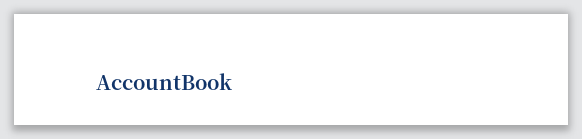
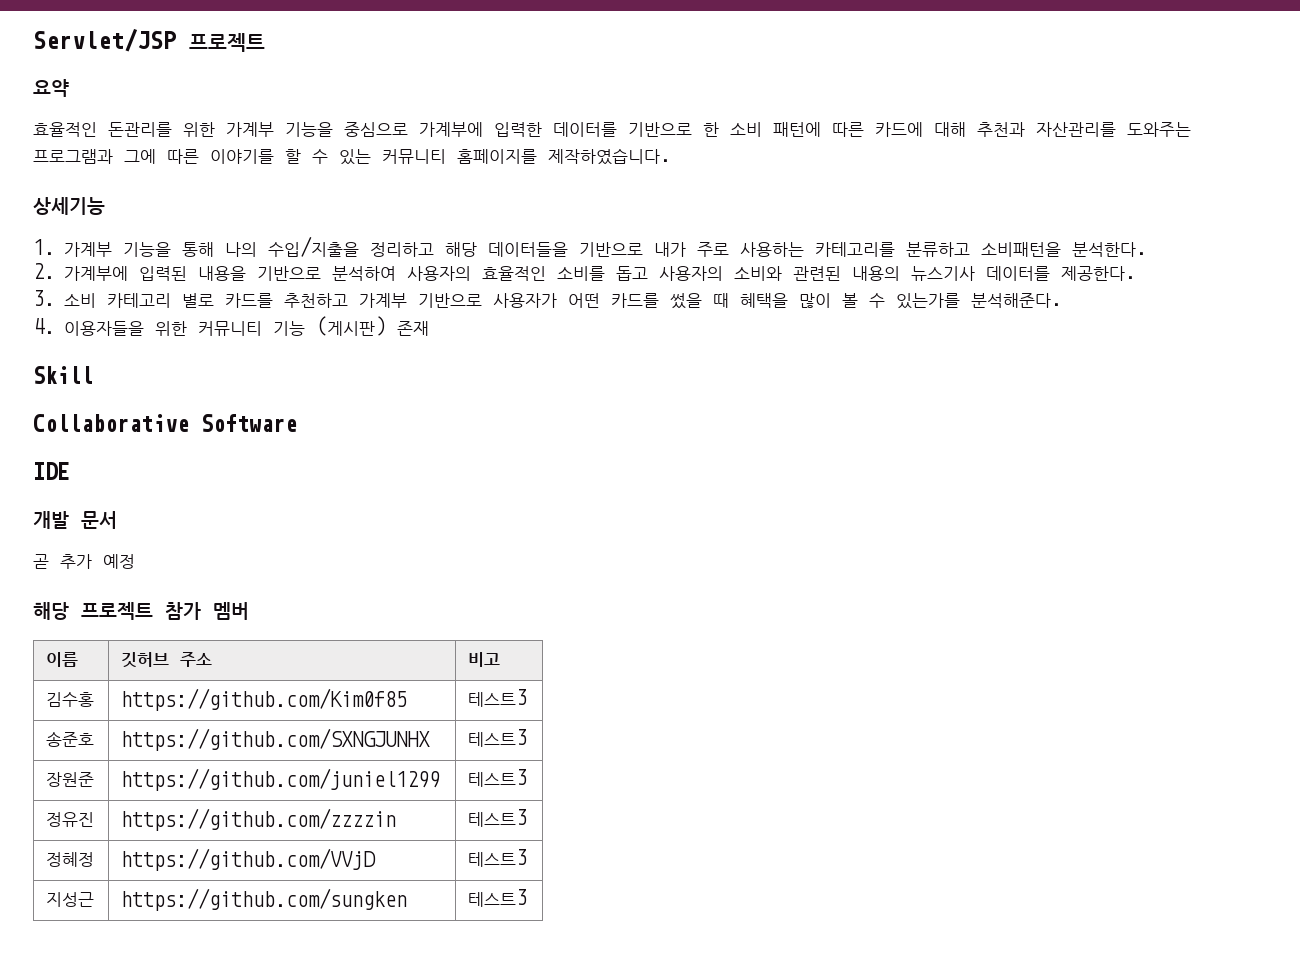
- AccountBook
+ Servlet/JSP 프로젝트
+ 요약
+ 효율적인 돈관리를 위한 가계부 기능을 중심으로 가계부에 입력한 데이터를 기반으로 한 소비 패턴에 따른 카드에 대해 추천과 자산관리를 도와주는 프로그램과 그에 따른 이야기를 할 수 있는 커뮤니티 홈페이지를 제작하였습니다.
+ 상세기능
+ 1. 가계부 기능을 통해 나의 수입/지출을 정리하고 해당 데이터들을 기반으로 내가 주로 사용하는 카테고리를 분류하고 소비패턴을 분석한다.
+ 2. 가계부에 입력된 내용을 기반으로 분석하여 사용자의 효율적인 소비를 돕고 사용자의 소비와 관련된 내용의 뉴스기사 데이터를 제공한다.
+ 3. 소비 카테고리 별로 카드를 추천하고 가계부 기반으로 사용자가 어떤 카드를 썼을 때 혜택을 많이 볼 수 있는가를 분석해준다.
+ 4. 이용자들을 위한 커뮤니티 기능 (게시판) 존재
+ Skill
+ Collaborative Software
+ IDE
+ 개발 문서
+ 곧 추가 예정
+ 해당 프로젝트 참가 멤버
+ 이름 | 깃허브 주소 | 비고
+ 김수홍 | https://github.com/Kim0f85 | 테스트3
+ 송준호 | https://github.com/SXNGJUNHX | 테스트3
+ 장원준 | https://github.com/juniel1299 | 테스트3
+ 정유진 | https://github.com/zzzzin | 테스트3
+ 정혜정 | https://github.com/VVjD | 테스트3
+ 지성근 | https://github.com/sungken | 테스트3

